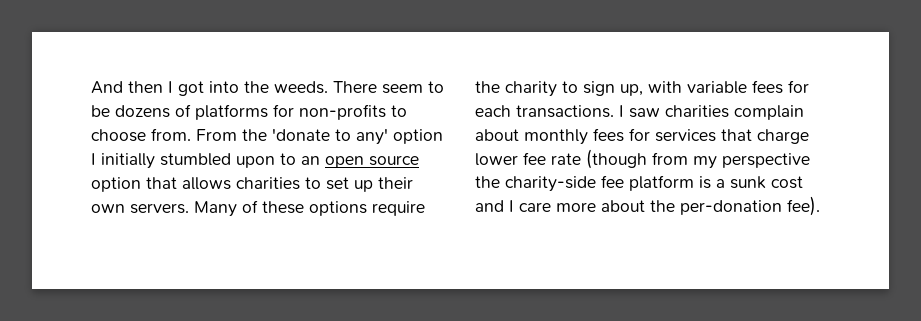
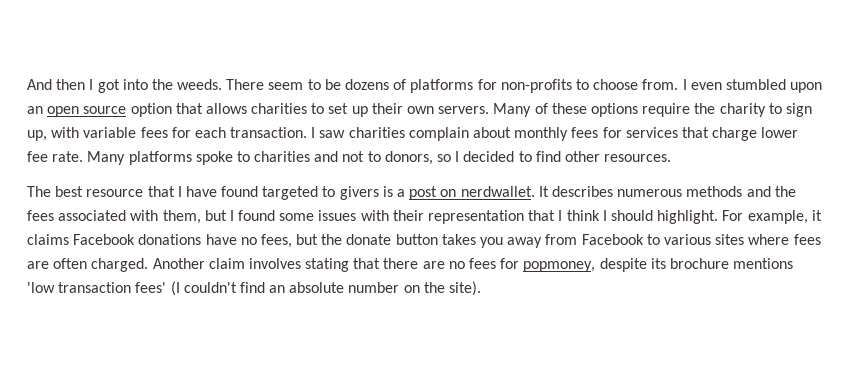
- From the 'donate to any' option I initially stumbled upon to an open source option that allows charities to set up their own servers.
+ I even stumbled upon an open source option that allows charities to set up their own servers.
- Many of these options require the charity to sign up, with variable fees for each transactions.
+ Many of these options require the charity to sign up, with variable fees for each transaction.
- I saw charities complain about monthly fees for services that charge lower fee rate (though from my perspective the charity-side fee platform is a sunk cost and I care more about the per-donation fee).
+ I saw charities complain about monthly fees for services that charge lower fee rate. Many platforms spoke to charities and not to donors, so I decided to find other resources.
+ The best resource that I have found targeted to givers is a post on nerdwallet. It describes numerous methods and the fees associated with them, but I found some issues with their representation that I think I should highlight. For example, it claims Facebook donations have no fees, but the donate button takes you away from Facebook to various sites where fees are often charged. Another claim involves stating that there are no fees for popmoney, despite its brochure mentions 'low transaction fees' (I couldn't find an absolute number on the site).

